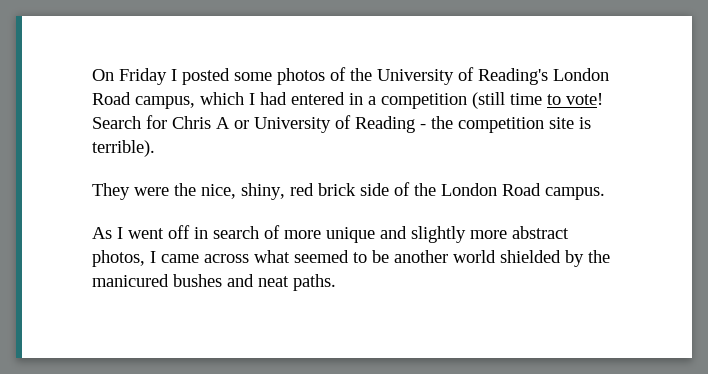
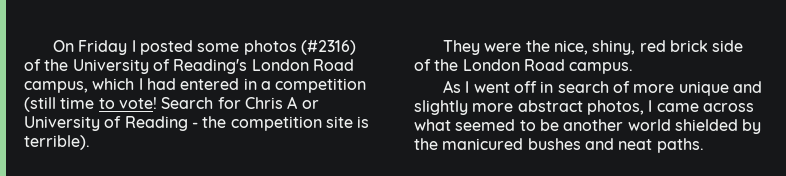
- On Friday I posted some photos of the University of Reading's London Road campus, which I had entered in a competition (still time to vote!
+ On Friday I posted some photos (#2316) of the University of Reading's London Road campus, which I had entered in a competition (still time to vote!

